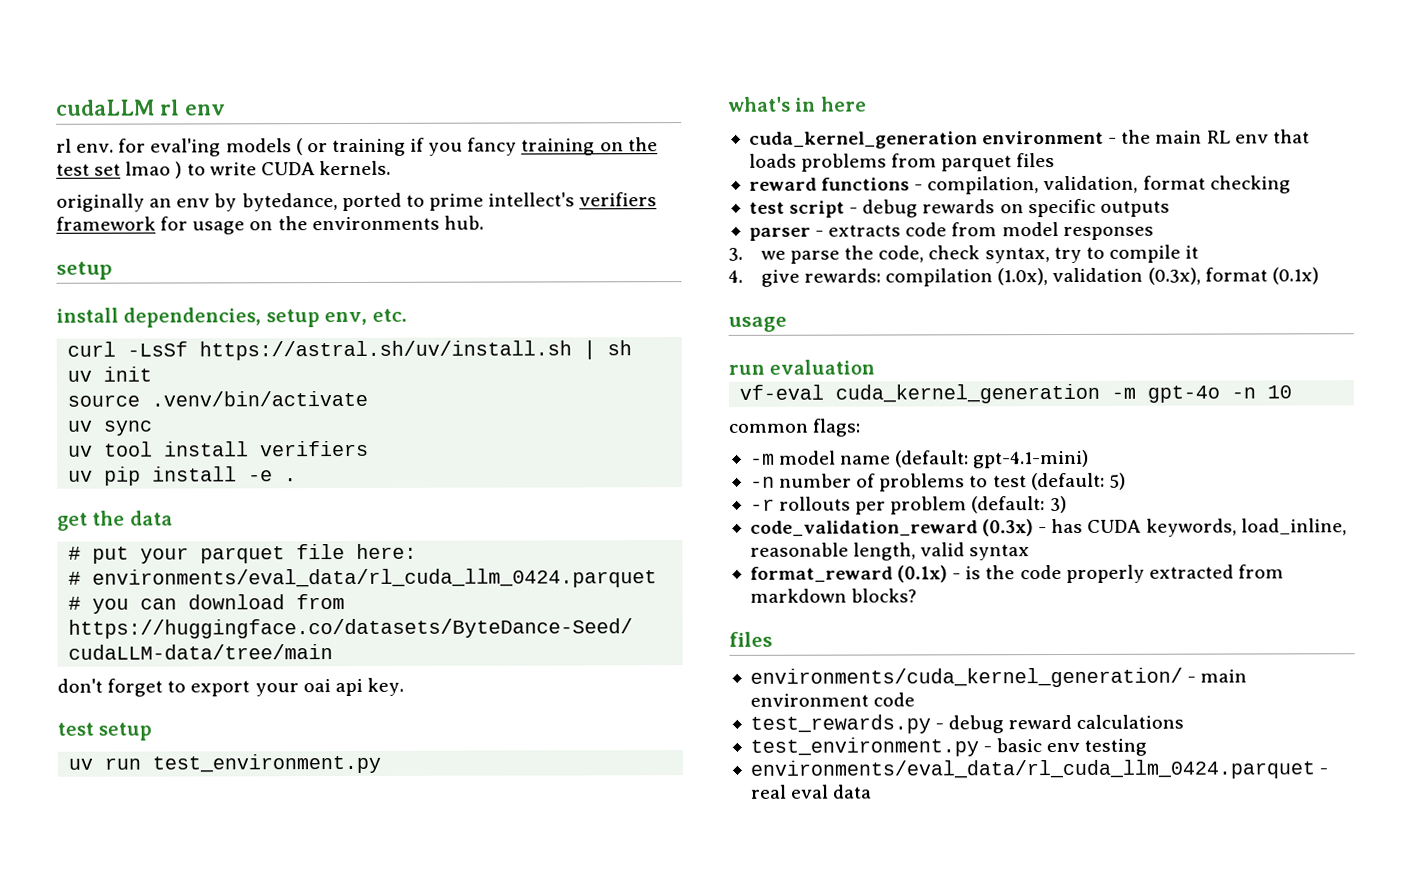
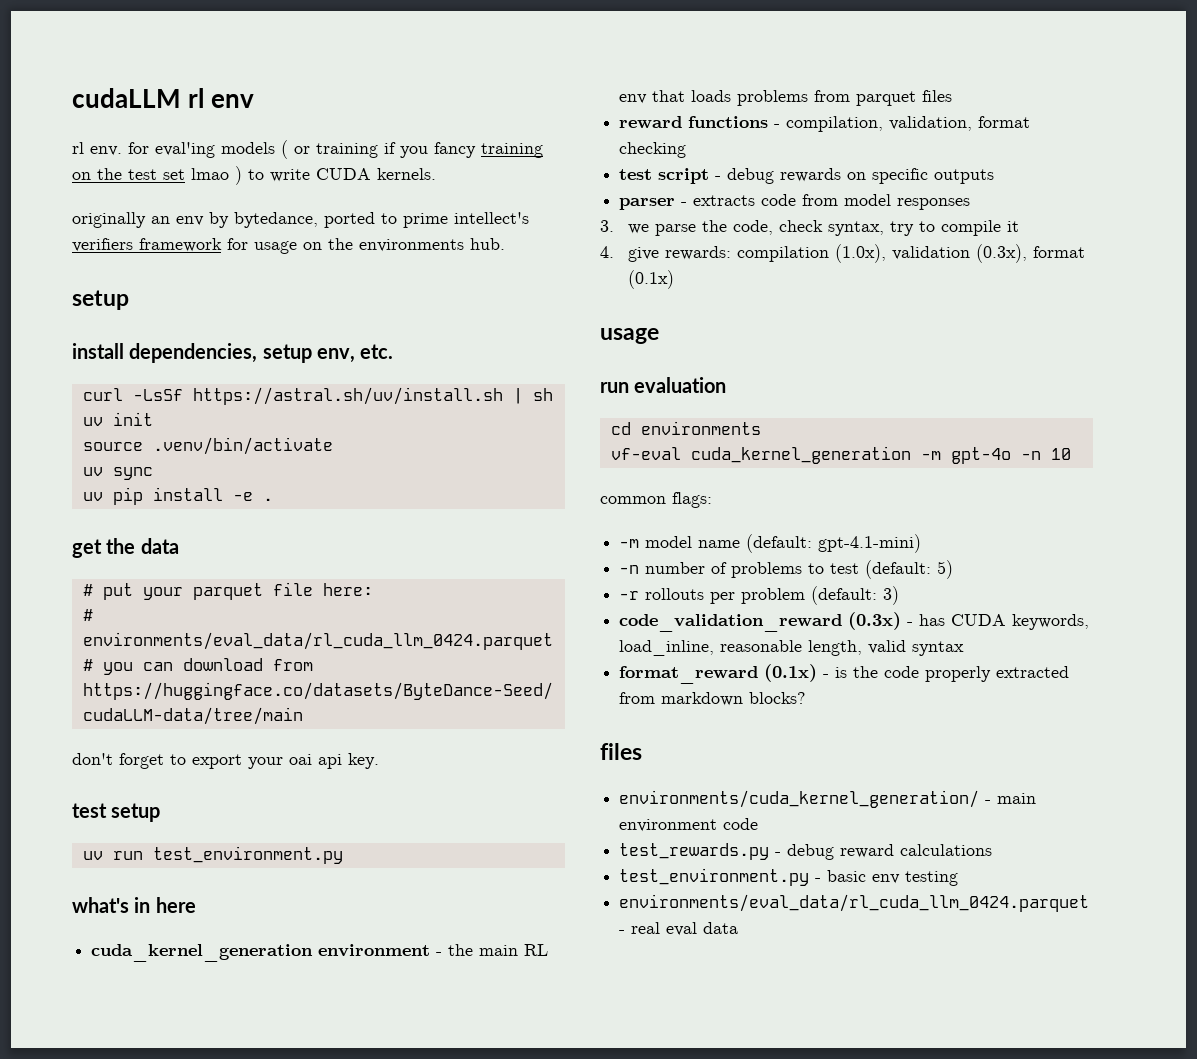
- uv tool install verifiers
+ cd environments

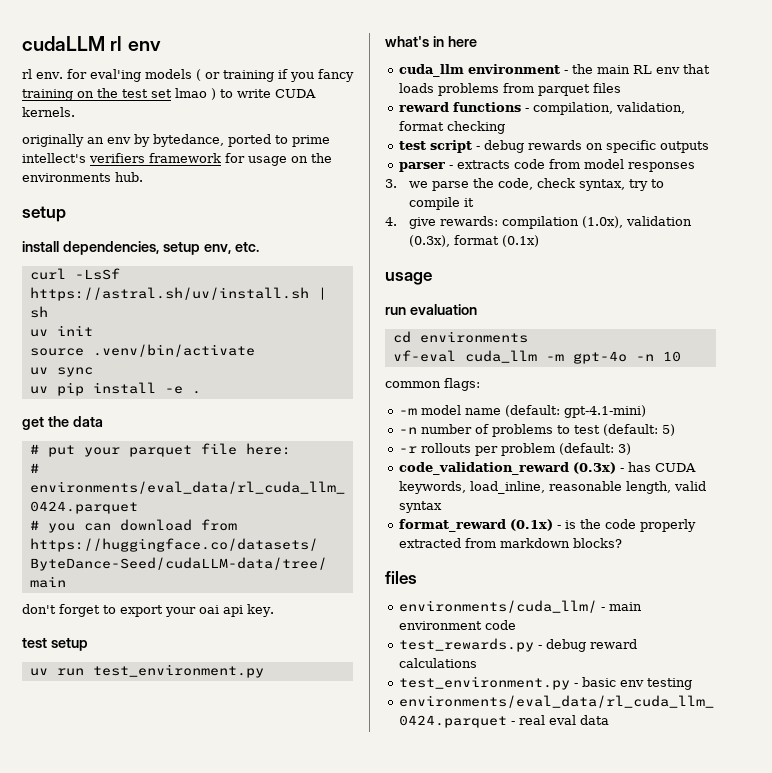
- cuda_kernel_generation environment - the main RL env that loads problems from parquet files
+ cuda_llm environment - the main RL env that loads problems from parquet files
- vf-eval cuda_kernel_generation -m gpt-4o -n 10
+ vf-eval cuda_llm -m gpt-4o -n 10
- environments/cuda_kernel_generation/ - main environment code
+ environments/cuda_llm/ - main environment code

